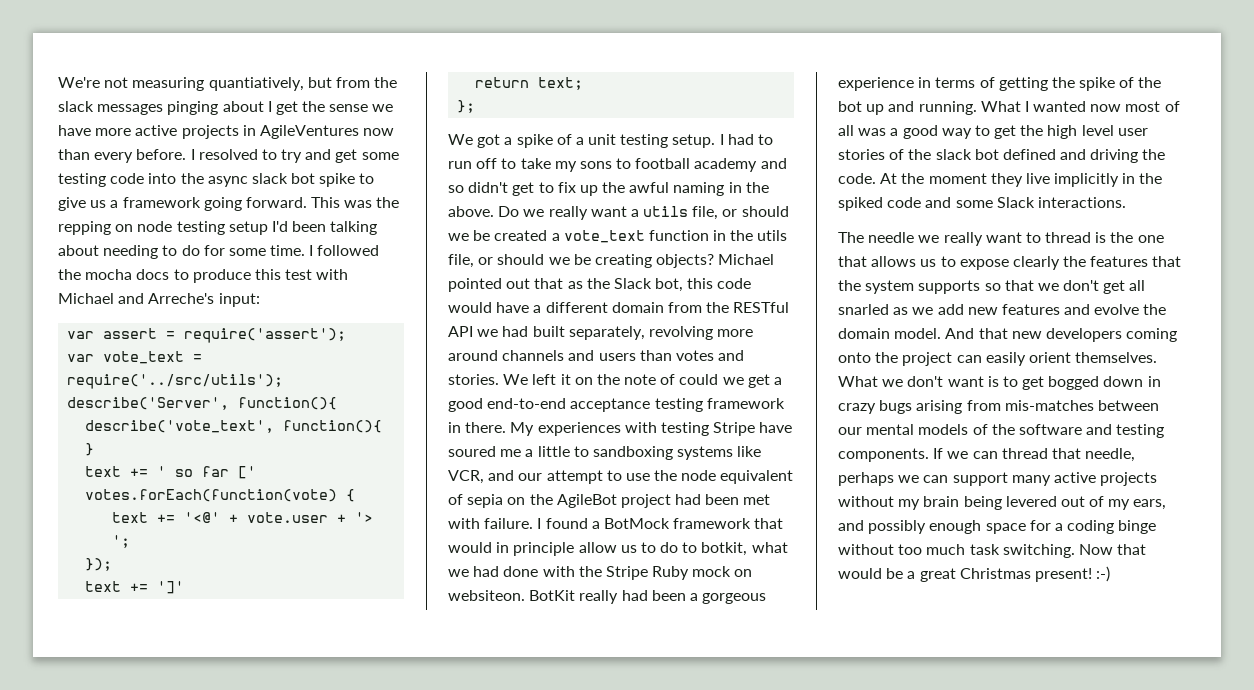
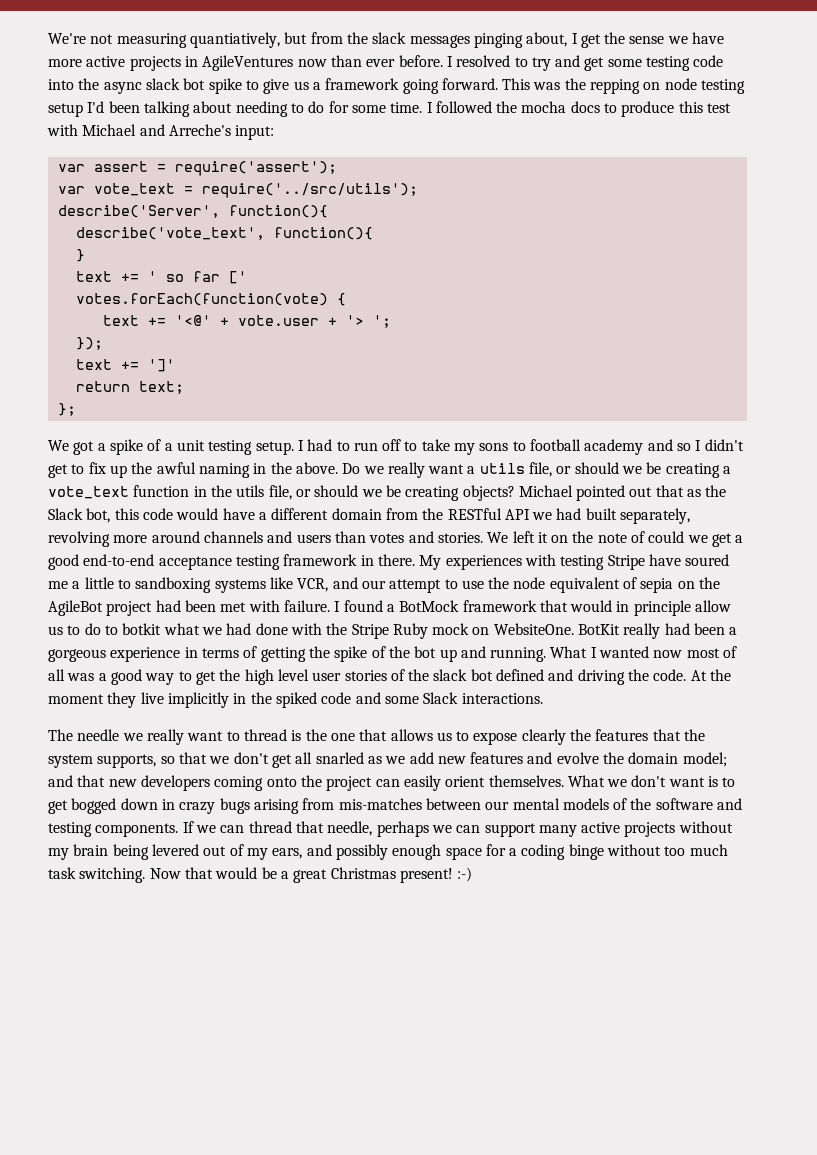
- We're not measuring quantiatively, but from the slack messages pinging about I get the sense we have more active projects in AgileVentures now than every before.
+ We're not measuring quantiatively, but from the slack messages pinging about, I get the sense we have more active projects in AgileVentures now than ever before.
- I had to run off to take my sons to football academy and so didn't get to fix up the awful naming in the above.
+ I had to run off to take my sons to football academy and so I didn't get to fix up the awful naming in the above.
- Do we really want a utils file, or should we be created a vote_text function in the utils file, or should we be creating objects?
+ Do we really want a utils file, or should we be creating a vote_text function in the utils file, or should we be creating objects?
- I found a BotMock framework that would in principle allow us to do to botkit, what we had done with the Stripe Ruby mock on websiteon.
+ I found a BotMock framework that would in principle allow us to do to botkit what we had done with the Stripe Ruby mock on WebsiteOne.
- The needle we really want to thread is the one that allows us to expose clearly the features that the system supports so that we don't get all snarled as we add new features and evolve the domain model. And that new developers coming onto the project can easily orient themselves.
+ The needle we really want to thread is the one that allows us to expose clearly the features that the system supports, so that we don't get all snarled as we add new features and evolve the domain model; and that new developers coming onto the project can easily orient themselves.

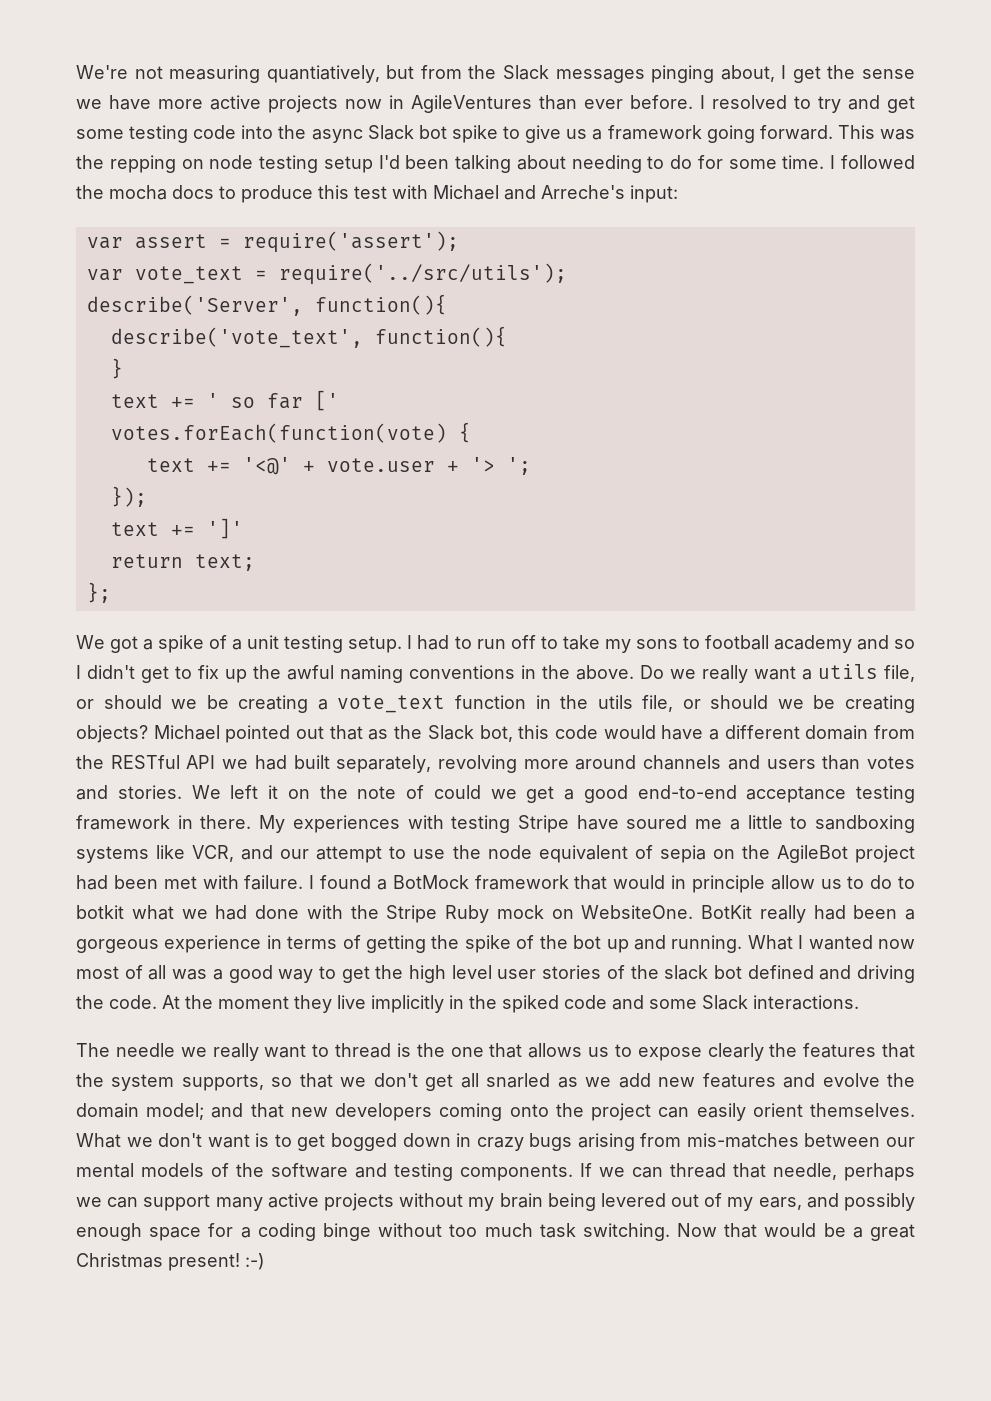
- We're not measuring quantiatively, but from the slack messages pinging about, I get the sense we have more active projects in AgileVentures now than ever before.
+ We're not measuring quantiatively, but from the Slack messages pinging about, I get the sense we have more active projects now in AgileVentures than ever before.
- I resolved to try and get some testing code into the async slack bot spike to give us a framework going forward.
+ I resolved to try and get some testing code into the async Slack bot spike to give us a framework going forward.
- I had to run off to take my sons to football academy and so I didn't get to fix up the awful naming in the above.
+ I had to run off to take my sons to football academy and so I didn't get to fix up the awful naming conventions in the above.

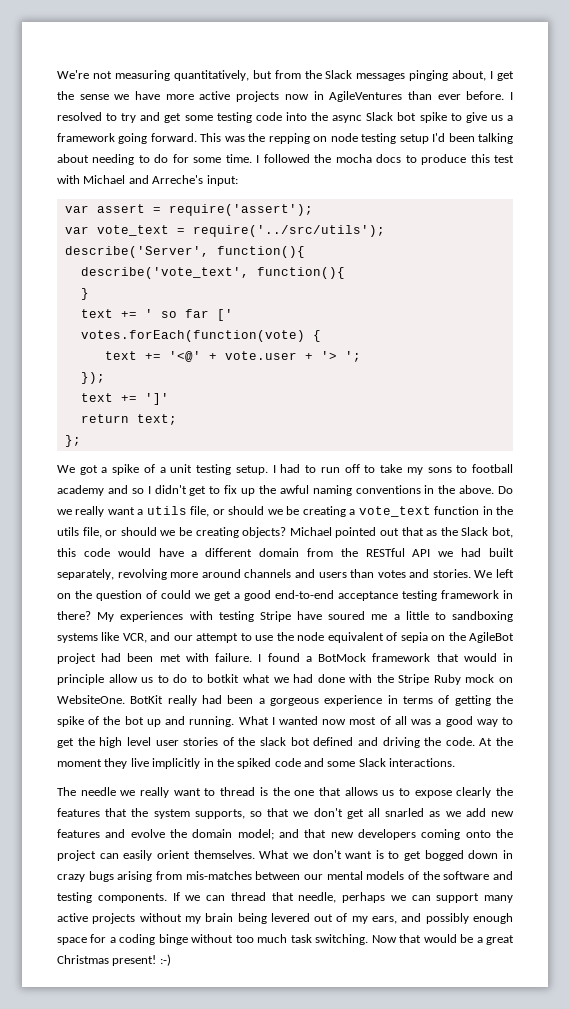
- We're not measuring quantiatively, but from the Slack messages pinging about, I get the sense we have more active projects now in AgileVentures than ever before.
+ We're not measuring quantitatively, but from the Slack messages pinging about, I get the sense we have more active projects now in AgileVentures than ever before.
- We left it on the note of could we get a good end-to-end acceptance testing framework in there.
+ We left on the question of could we get a good end-to-end acceptance testing framework in there?

